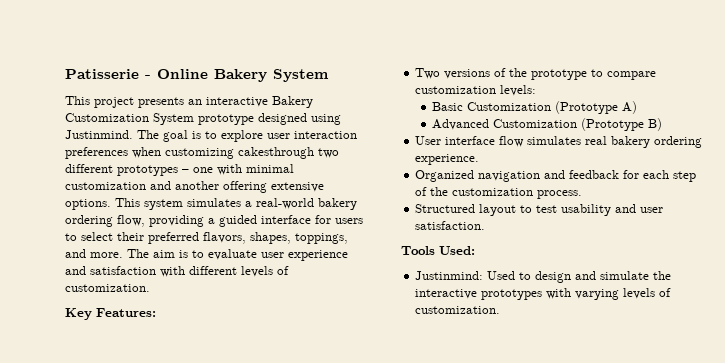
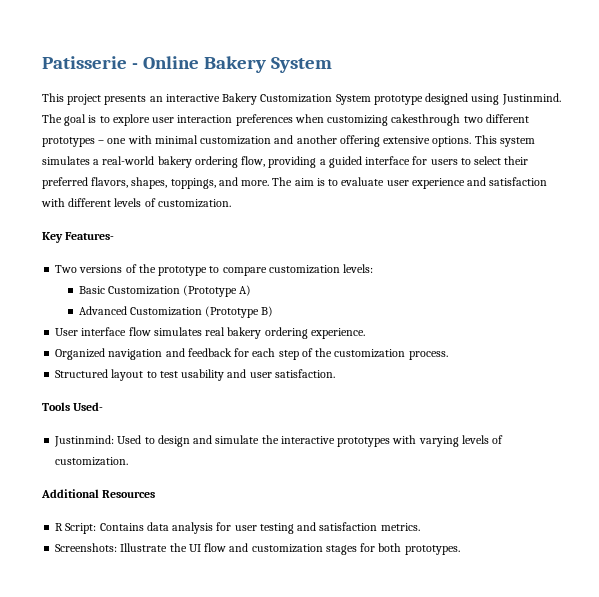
- Key Features:
+ Key Features-
- Tools Used:
+ Tools Used-
+ Additional Resources
+ R Script: Contains data analysis for user testing and satisfaction metrics.
+ Screenshots: Illustrate the UI flow and customization stages for both prototypes.

